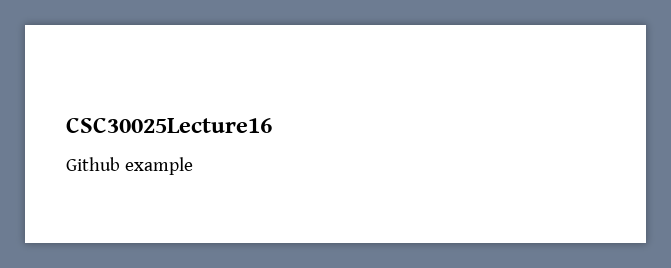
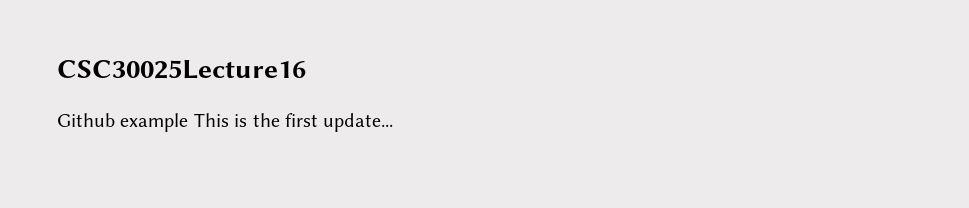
- Github example
+ Github example This is the first update...

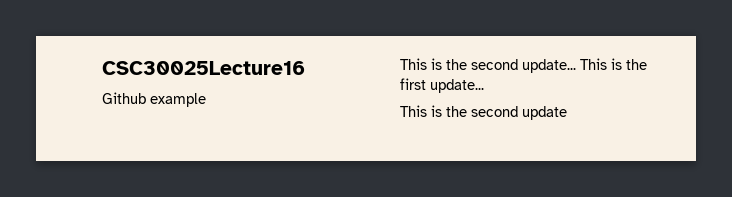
- Github example This is the first update...
+ Github example
+ This is the second update... This is the first update...
+ This is the second update

